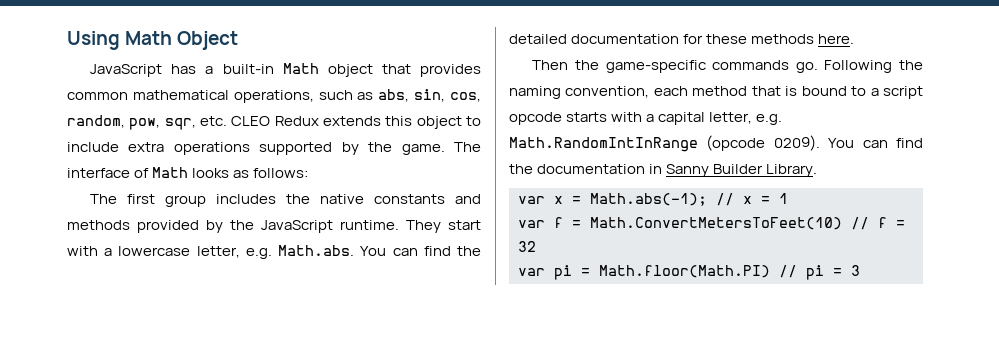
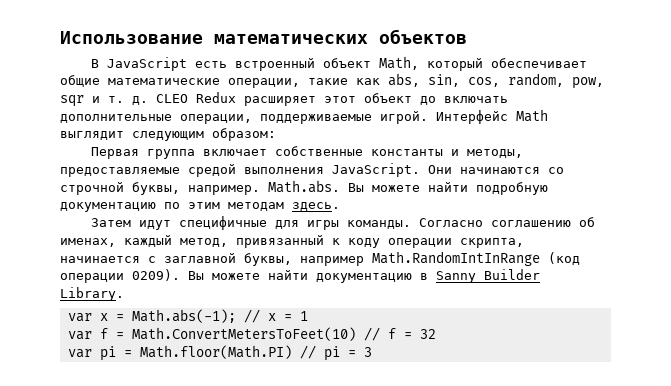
- Using Math Object
- JavaScript has a built-in Math object that provides common mathematical operations, such as abs, sin, cos, random, pow, sqr, etc. CLEO Redux extends this object to include extra operations supported by the game. The interface of Math looks as follows:
- The first group includes the native constants and methods provided by the JavaScript runtime. They start with a lowercase letter, e.g. Math.abs. You can find the detailed documentation for these methods here.
- Then the game-specific commands go. Following the naming convention, each method that is bound to a script opcode starts with a capital letter, e.g. Math.RandomIntInRange (opcode 0209). You can find the documentation in Sanny Builder Library.
+ Использование математических объектов
+ В JavaScript есть встроенный объект Math, который обеспечивает общие математические операции, такие как abs, sin, cos, random, pow, sqr и т. д. CLEO Redux расширяет этот объект до включать дополнительные операции, поддерживаемые игрой. Интерфейс Math выглядит следующим образом:
+ Первая группа включает собственные константы и методы, предоставляемые средой выполнения JavaScript. Они начинаются со строчной буквы, например. Math.abs. Вы можете найти подробную документацию по этим методам здесь.
+ Затем идут специфичные для игры команды. Согласно соглашению об именах, каждый метод, привязанный к коду операции скрипта, начинается с заглавной буквы, например Math.RandomIntInRange (код операции 0209). Вы можете найти документацию в Sanny Builder Library.

